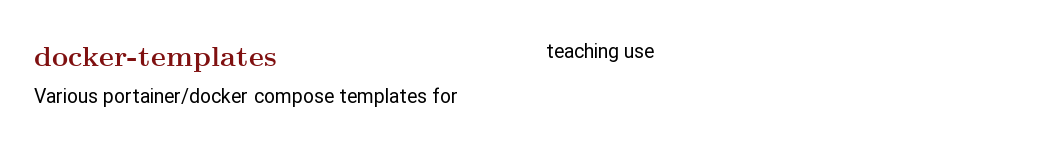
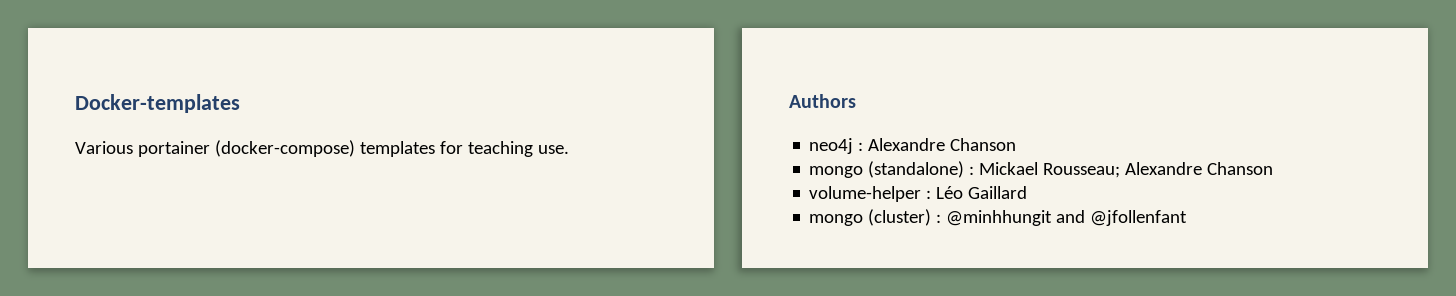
- docker-templates
+ Docker-templates
- Various portainer/docker compose templates for teaching use
+ Various portainer (docker-compose) templates for teaching use.
+ Authors
+ neo4j : Alexandre Chanson
+ mongo (standalone) : Mickael Rousseau; Alexandre Chanson
+ volume-helper : Léo Gaillard
+ mongo (cluster) : @minhhungit and @jfollenfant

